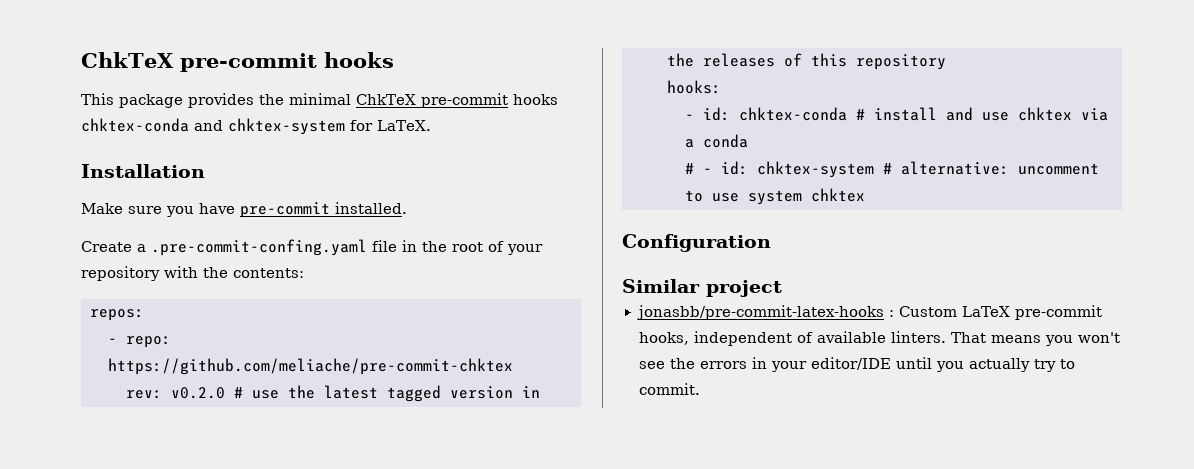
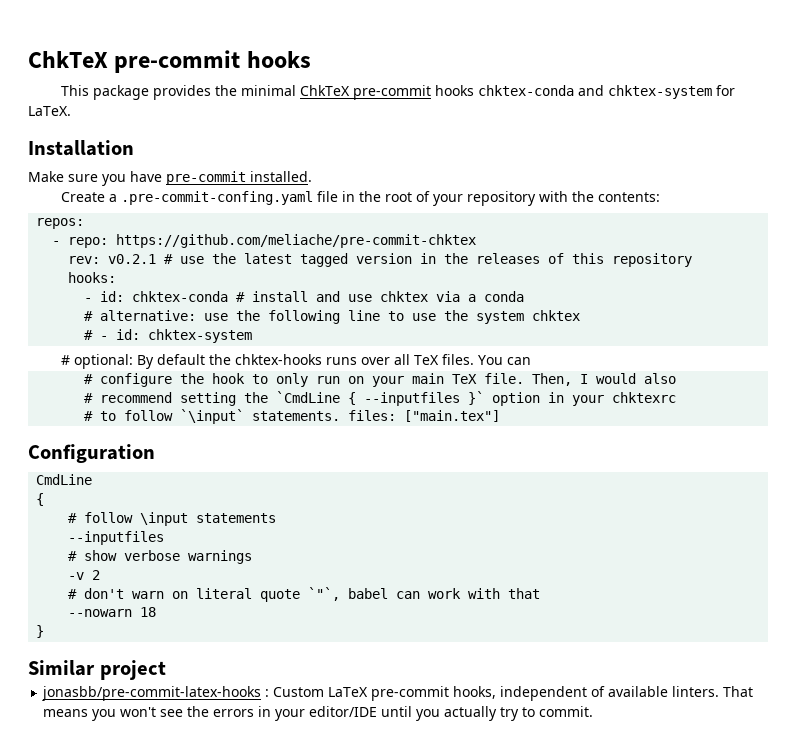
- rev: v0.2.0 # use the latest tagged version in the releases of this repository
+ rev: v0.2.1 # use the latest tagged version in the releases of this repository
- # - id: chktex-system # alternative: uncomment to use system chktex
+ # alternative: use the following line to use the system chktex
+ # - id: chktex-system
+ # optional: By default the chktex-hooks runs over all TeX files. You can
+ # configure the hook to only run on your main TeX file. Then, I would also
+ # recommend setting the `CmdLine { --inputfiles }` option in your chktexrc
+ # to follow `\input` statements. files: ["main.tex"]
  Configuration
+ CmdLine
+ {
+ # follow \input statements
+ --inputfiles
+ # show verbose warnings
+ -v 2
+ # don't warn on literal quote `"`, babel can work with that
+ --nowarn 18
+ }

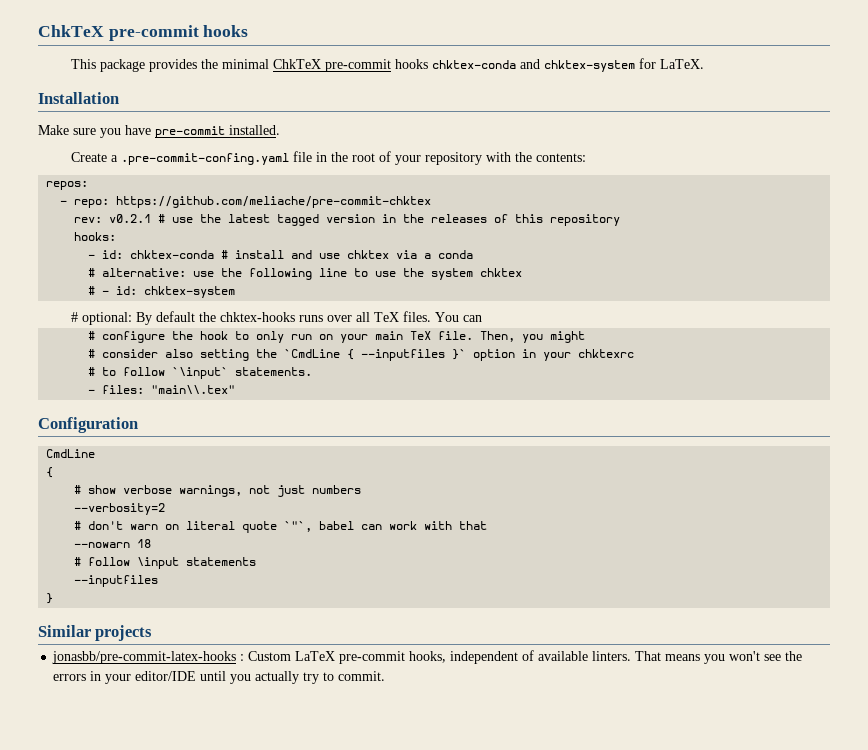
- Then, I would also
- # recommend setting the `CmdLine { --inputfiles }` option in your chktexrc
+ Then, you might
+ # consider also setting the `CmdLine { --inputfiles }` option in your chktexrc
- # to follow `\input` statements. files: ["main.tex"]
+ # to follow `\input` statements.
+ - files: "main\\.tex"
- # follow \input statements
- --inputfiles
- # show verbose warnings
- -v 2
+ # show verbose warnings, not just numbers
+ --verbosity=2
+ # follow \input statements
+ --inputfiles
- Similar project
+ Similar projects

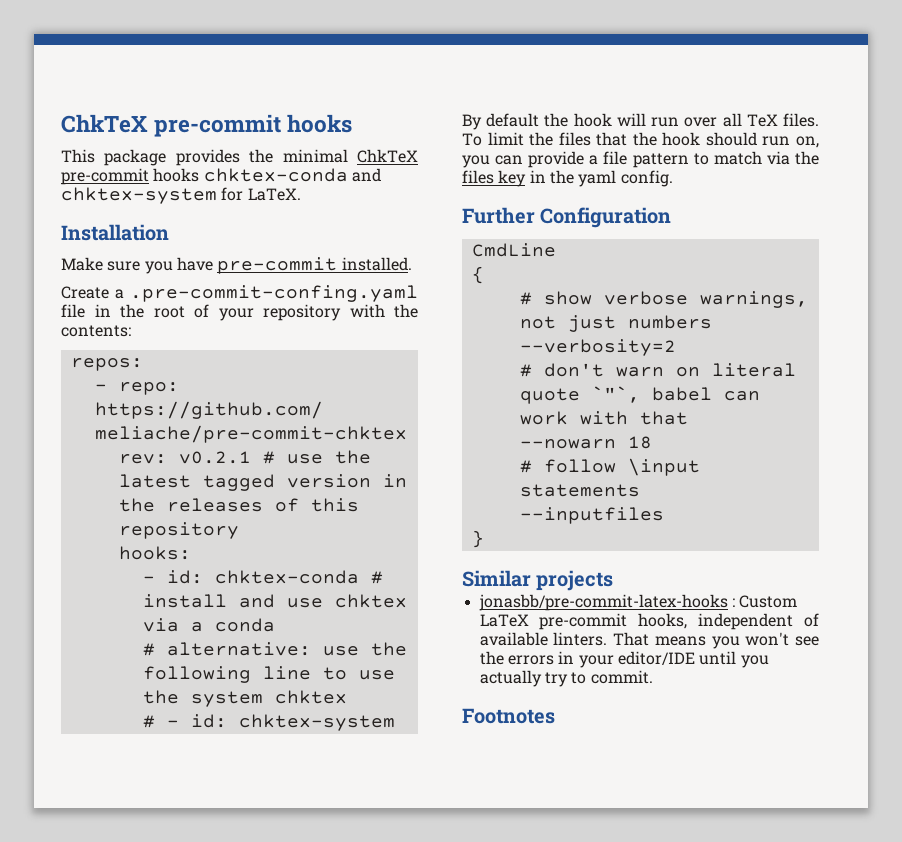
- # optional: By default the chktex-hooks runs over all TeX files.
+ By default the hook will run over all TeX files.
- You can
- # configure the hook to only run on your main TeX file. Then, you might
- # consider also setting the `CmdLine { --inputfiles }` option in your chktexrc
- # to follow `\input` statements.
- - files: "main\\.tex"
- Configuration
+ To limit the files that the hook should run on, you can provide a file pattern to match via the files key in the yaml config.
+ Further Configuration
+ Footnotes

